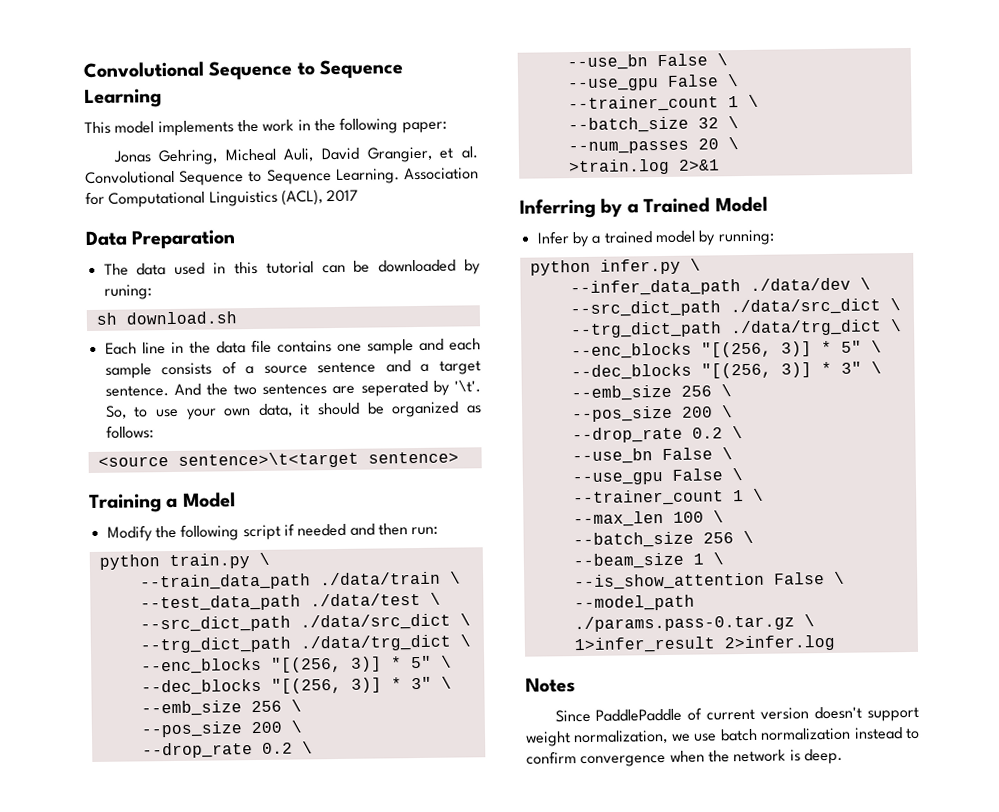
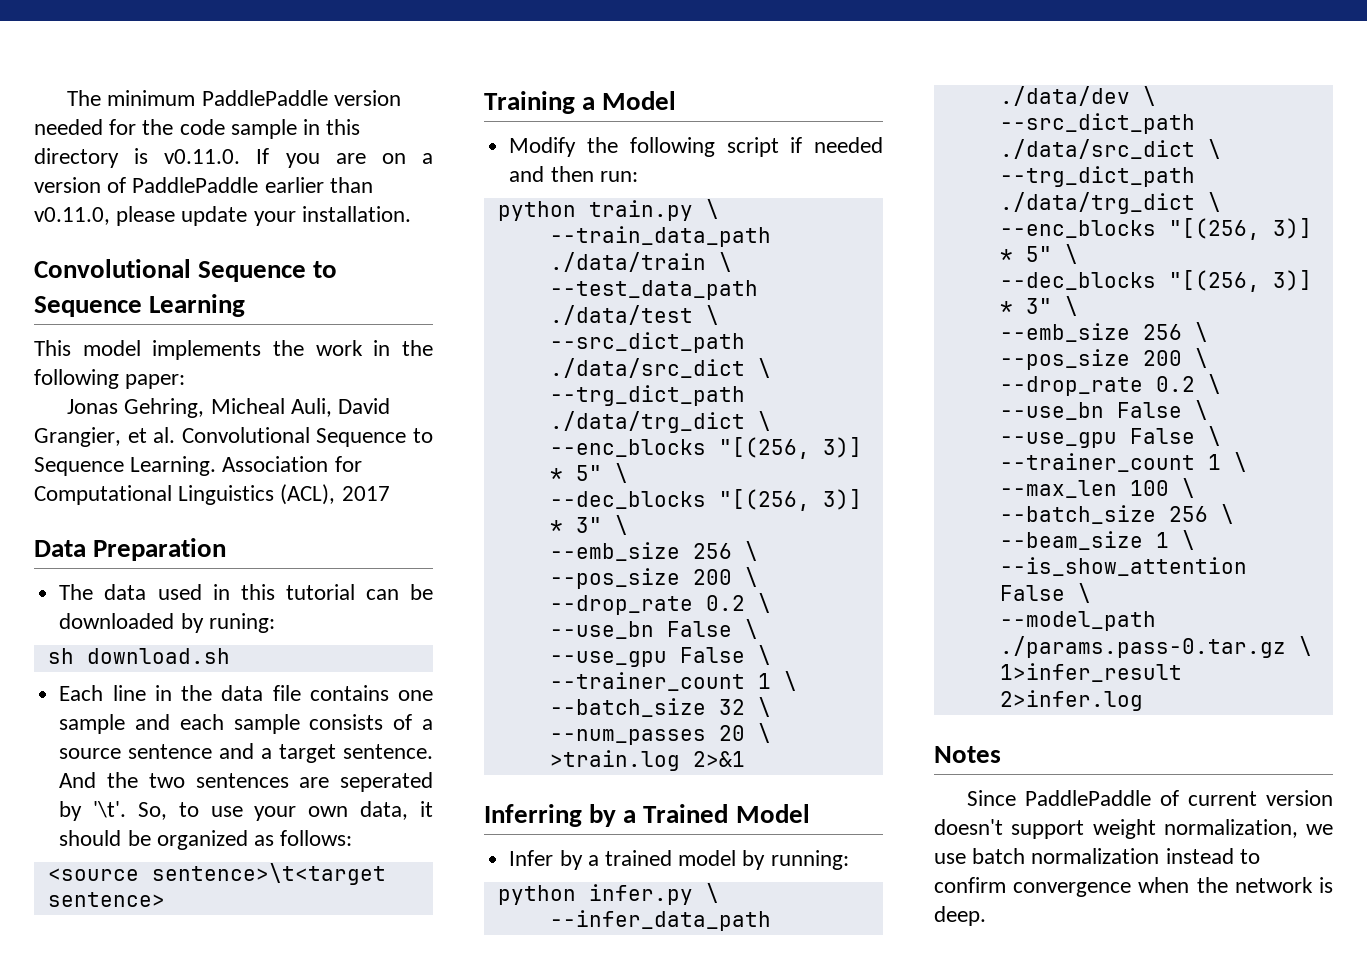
+ The minimum PaddlePaddle version needed for the code sample in this directory is v0.11.0. If you are on a version of PaddlePaddle earlier than v0.11.0, please update your installation.

